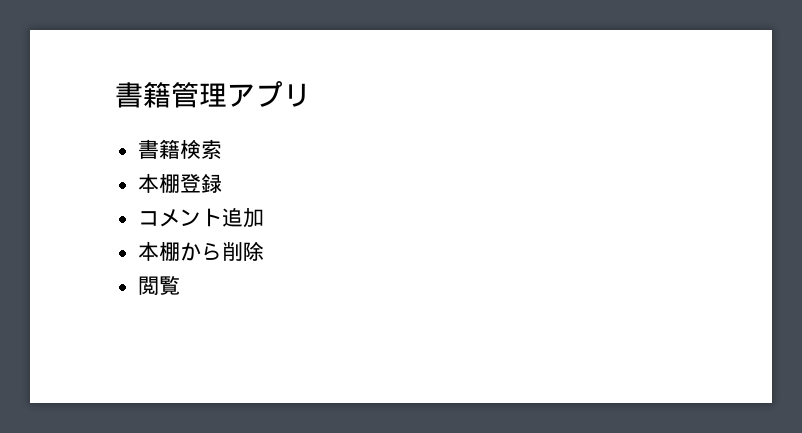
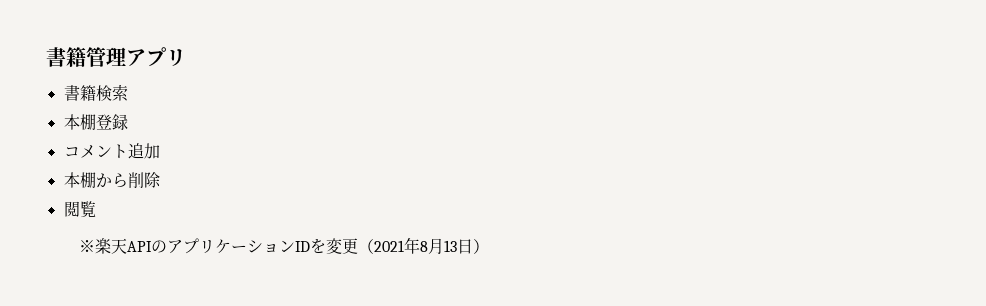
+ ※楽天APIのアプリケーションIDを変更（2021年8月13日）

